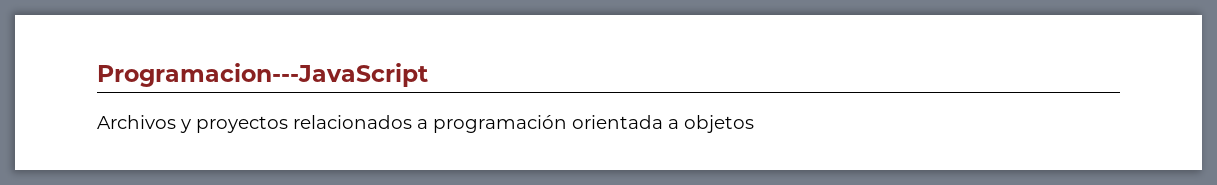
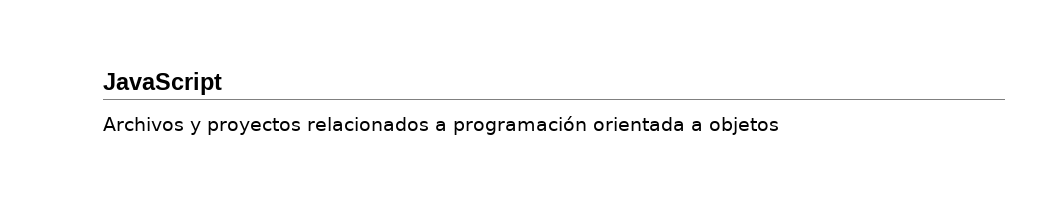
- Programacion---JavaScript
+ JavaScript

